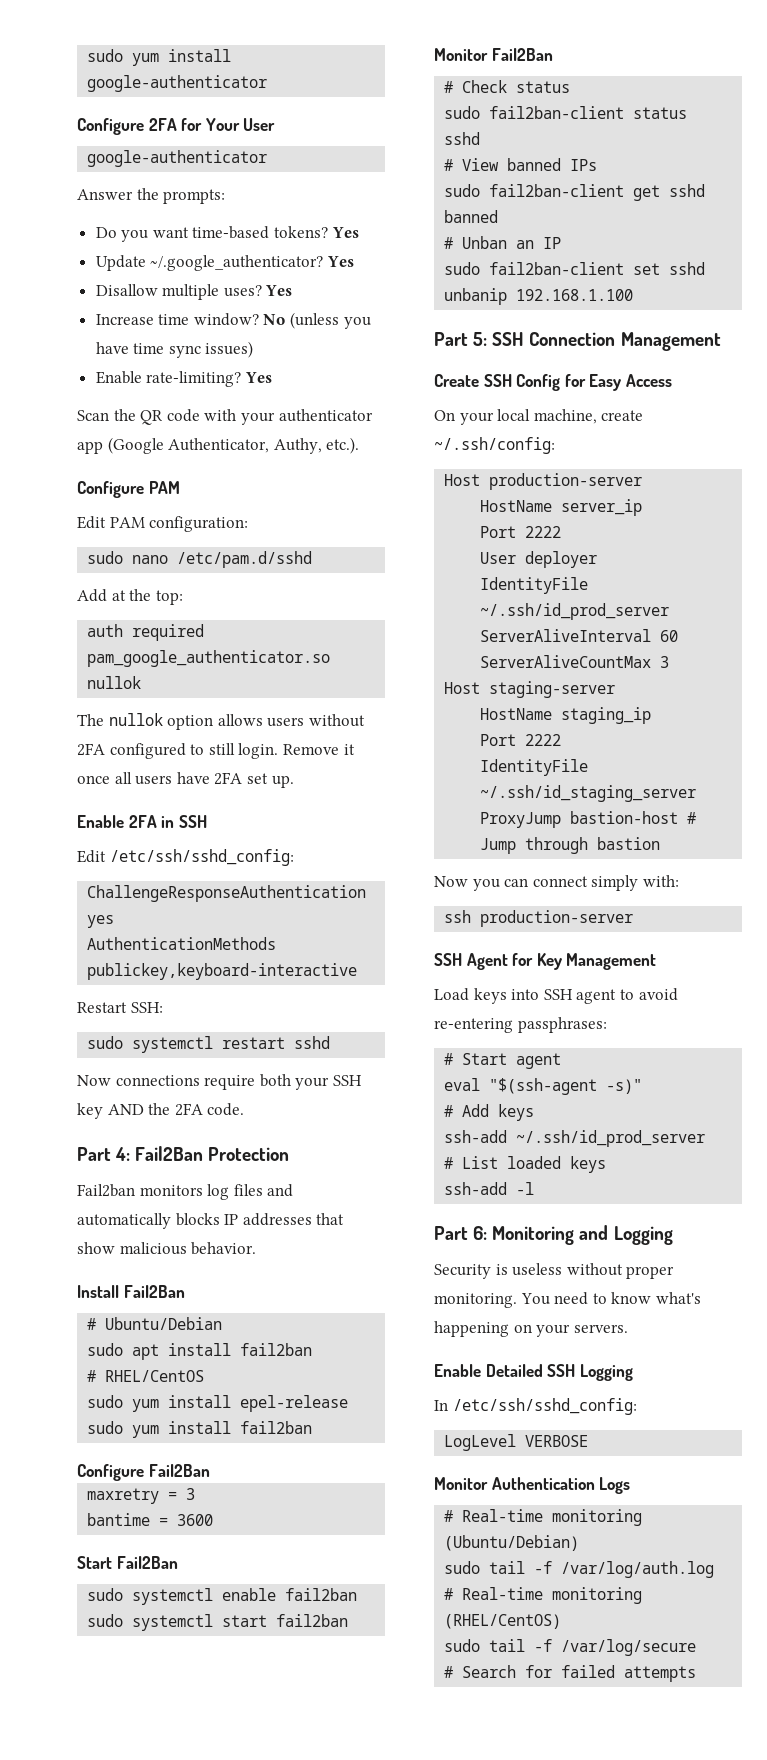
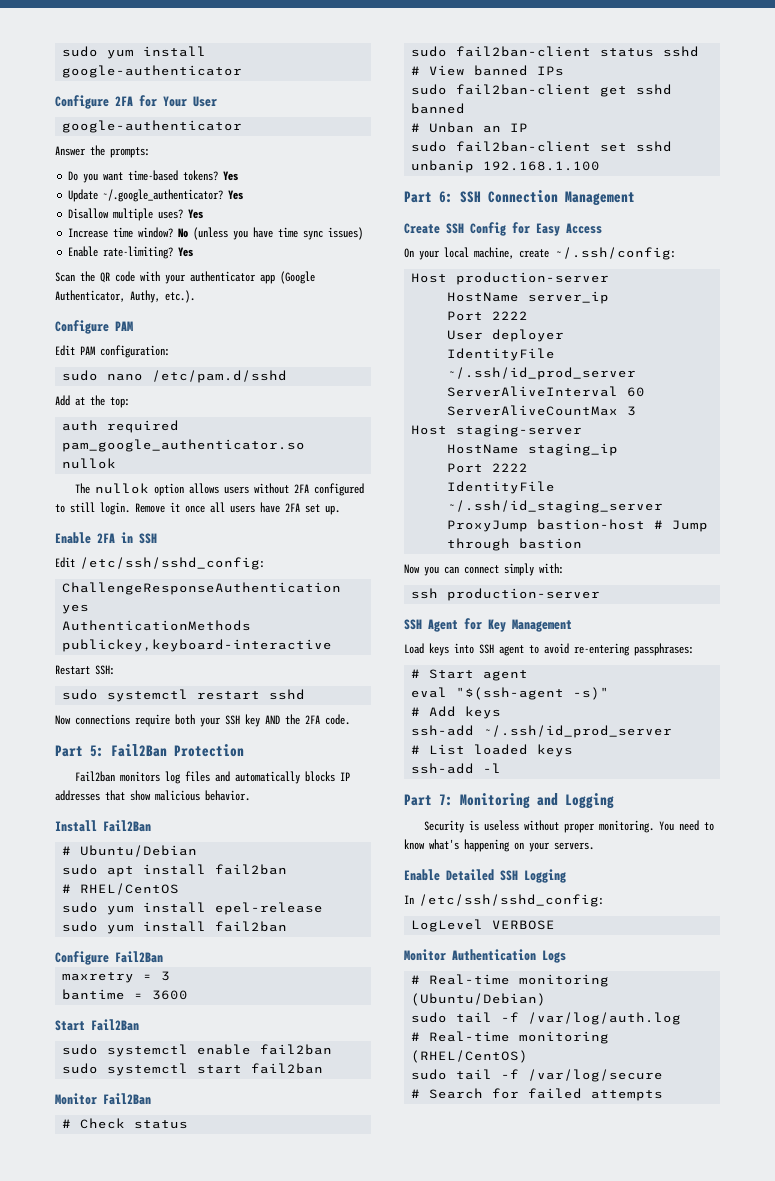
- Part 4: Fail2Ban Protection
+ Part 5: Fail2Ban Protection
- Part 5: SSH Connection Management
+ Part 6: SSH Connection Management
- Part 6: Monitoring and Logging
+ Part 7: Monitoring and Logging

